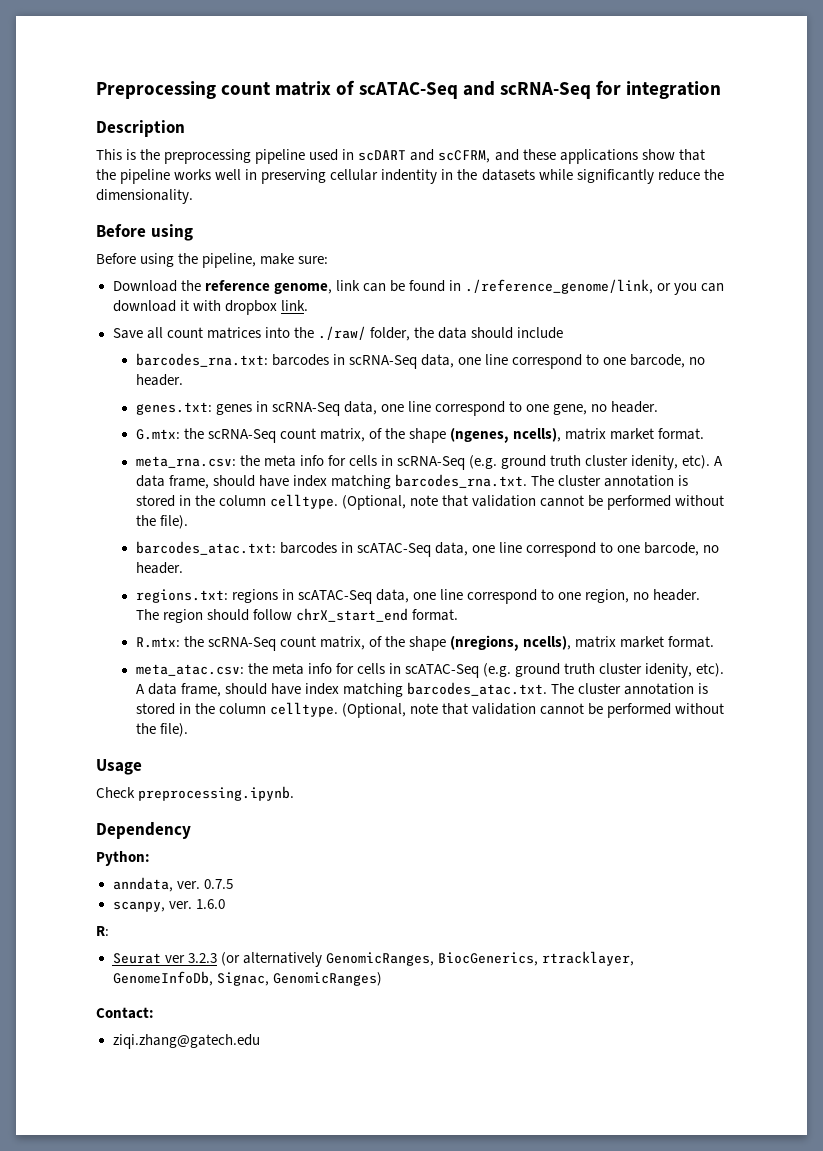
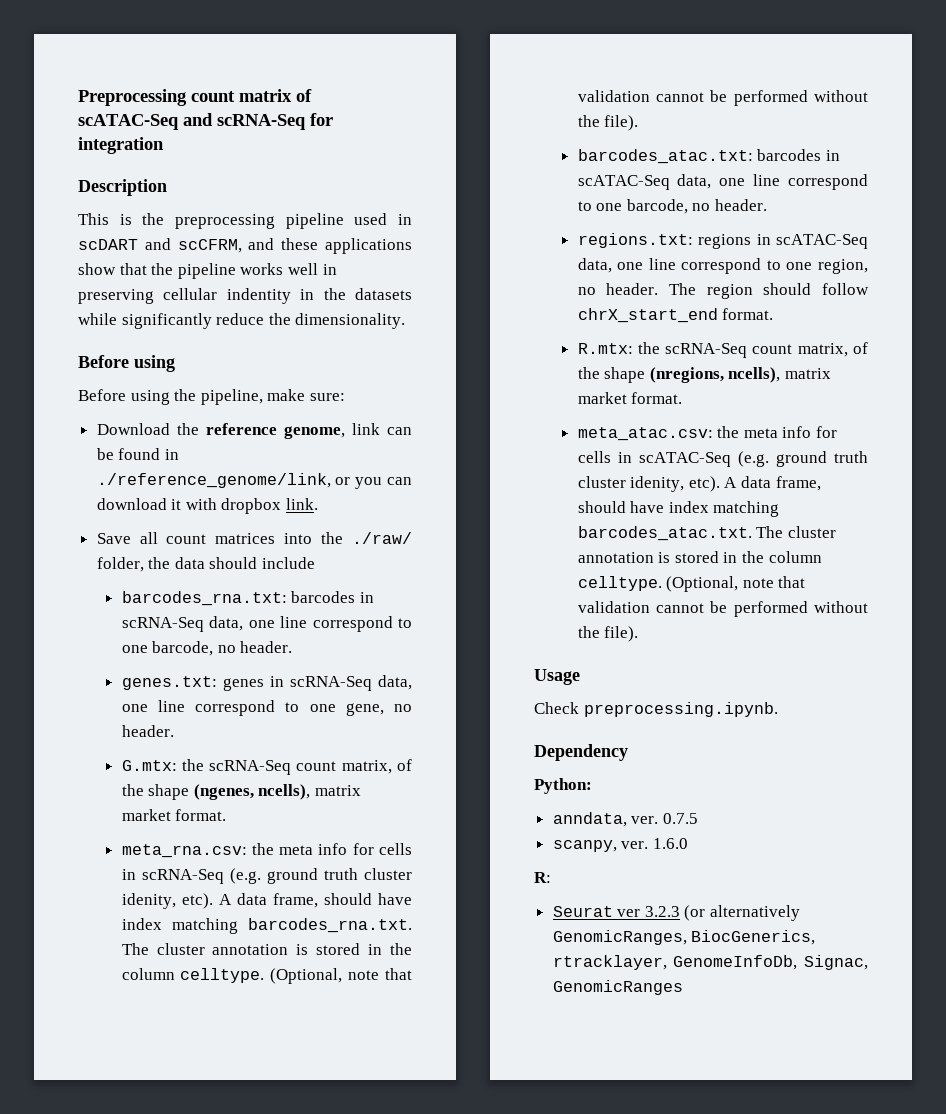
- Seurat ver 3.2.3 (or alternatively GenomicRanges, BiocGenerics, rtracklayer, GenomeInfoDb, Signac, GenomicRanges)
- Contact:
- ziqi.zhang@gatech.edu
+ Seurat ver 3.2.3 (or alternatively GenomicRanges, BiocGenerics, rtracklayer, GenomeInfoDb, Signac, GenomicRanges

